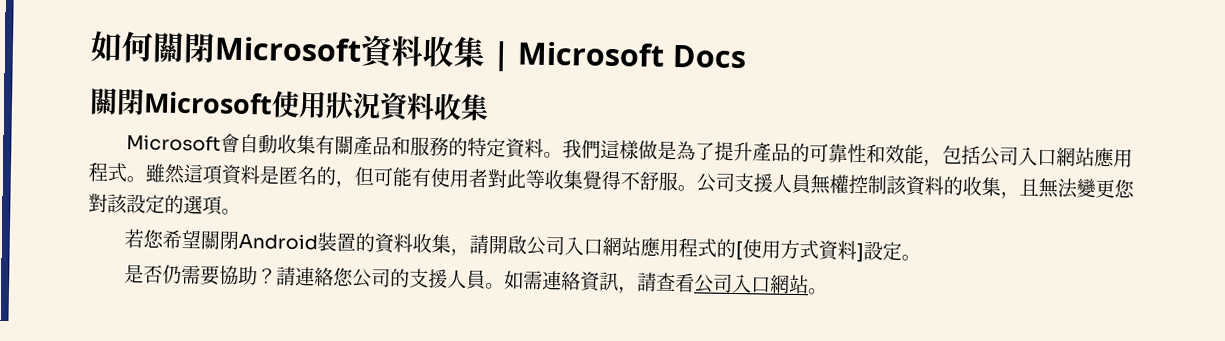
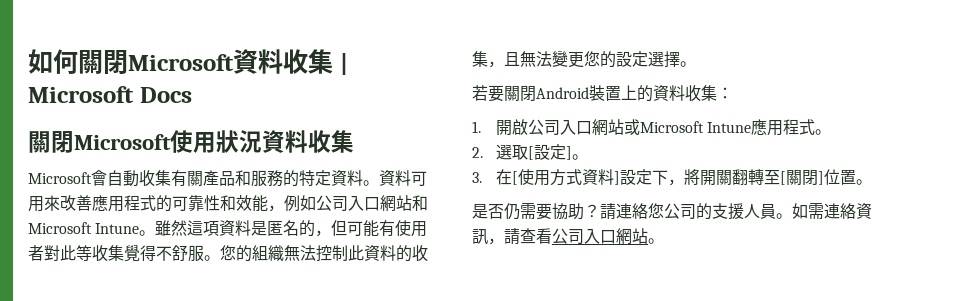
- 我們這樣做是為了提升產品的可靠性和效能，包括公司入口網站應用程式。
+ 資料可用來改善應用程式的可靠性和效能，例如公司入口網站和Microsoft Intune。
- 公司支援人員無權控制該資料的收集，且無法變更您對該設定的選項。
+ 您的組織無法控制此資料的收集，且無法變更您的設定選擇。
- 若您希望關閉Android裝置的資料收集，請開啟公司入口網站應用程式的[使用方式資料]設定。
+ 若要關閉Android裝置上的資料收集：
+ 1.開啟公司入口網站或Microsoft Intune應用程式。
+ 2.選取[設定]。
+ 3.在[使用方式資料]設定下，將開關翻轉至[關閉]位置。

